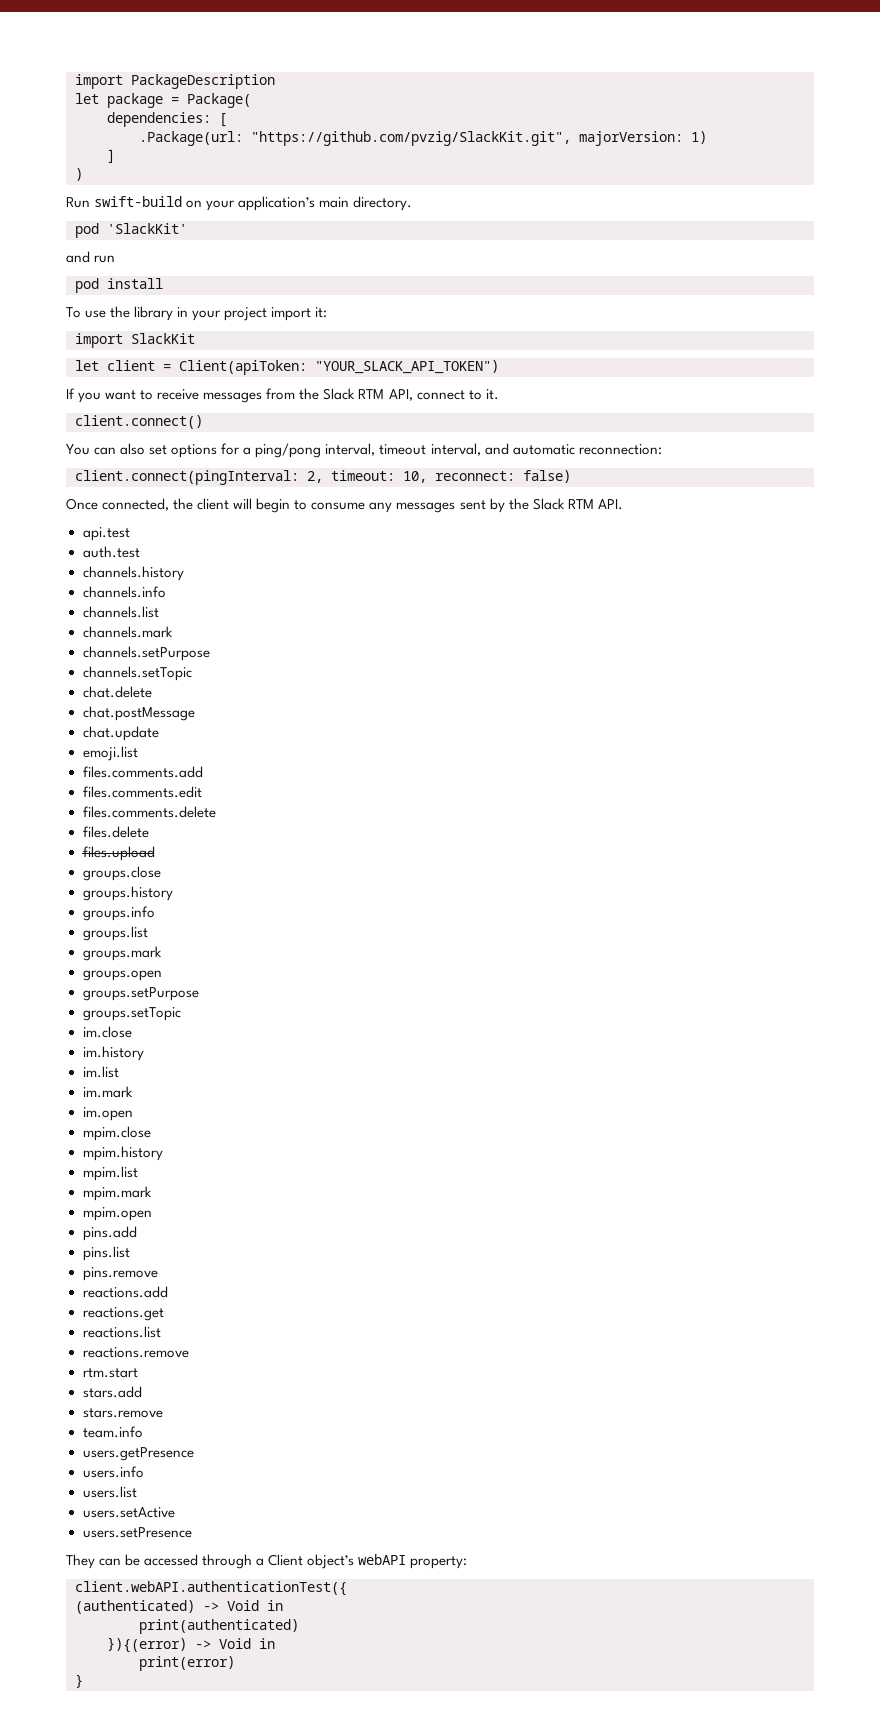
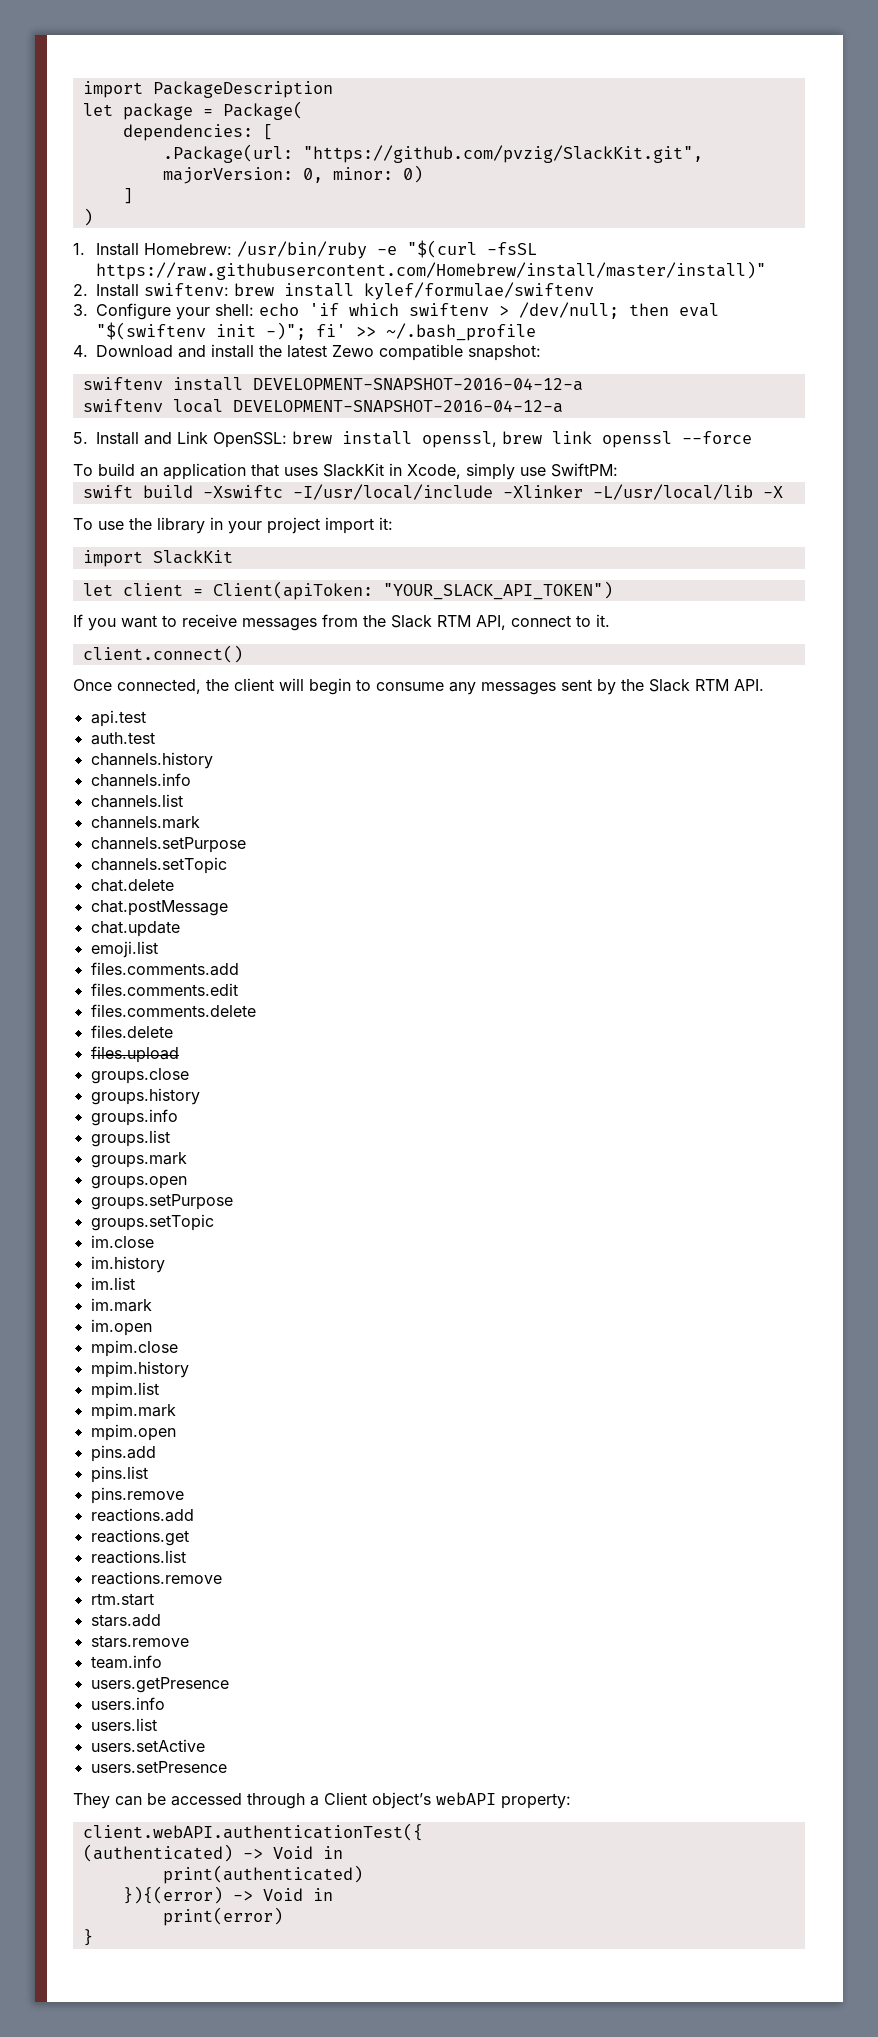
- .Package(url: "https://github.com/pvzig/SlackKit.git", majorVersion: 1)
+ .Package(url: "https://github.com/pvzig/SlackKit.git", majorVersion: 0, minor: 0)
- Run swift-build on your application’s main directory.
- pod 'SlackKit'
- and run
- pod install
+ 1. Install Homebrew: /usr/bin/ruby -e "$(curl -fsSL https://raw.githubusercontent.com/Homebrew/install/master/install)"
+ 2. Install swiftenv: brew install kylef/formulae/swiftenv
+ 3. Configure your shell: echo 'if which swiftenv > /dev/null; then eval "$(swiftenv init -)"; fi' >> ~/.bash_profile
+ 4. Download and install the latest Zewo compatible snapshot:
+ swiftenv install DEVELOPMENT-SNAPSHOT-2016-04-12-a
+ swiftenv local DEVELOPMENT-SNAPSHOT-2016-04-12-a
+ 5. Install and Link OpenSSL: brew install openssl, brew link openssl --force
+ To build an application that uses SlackKit in Xcode, simply use SwiftPM:
+ swift build -Xswiftc -I/usr/local/include -Xlinker -L/usr/local/lib -X
- You can also set options for a ping/pong interval, timeout interval, and automatic reconnection:
- client.connect(pingInterval: 2, timeout: 10, reconnect: false)

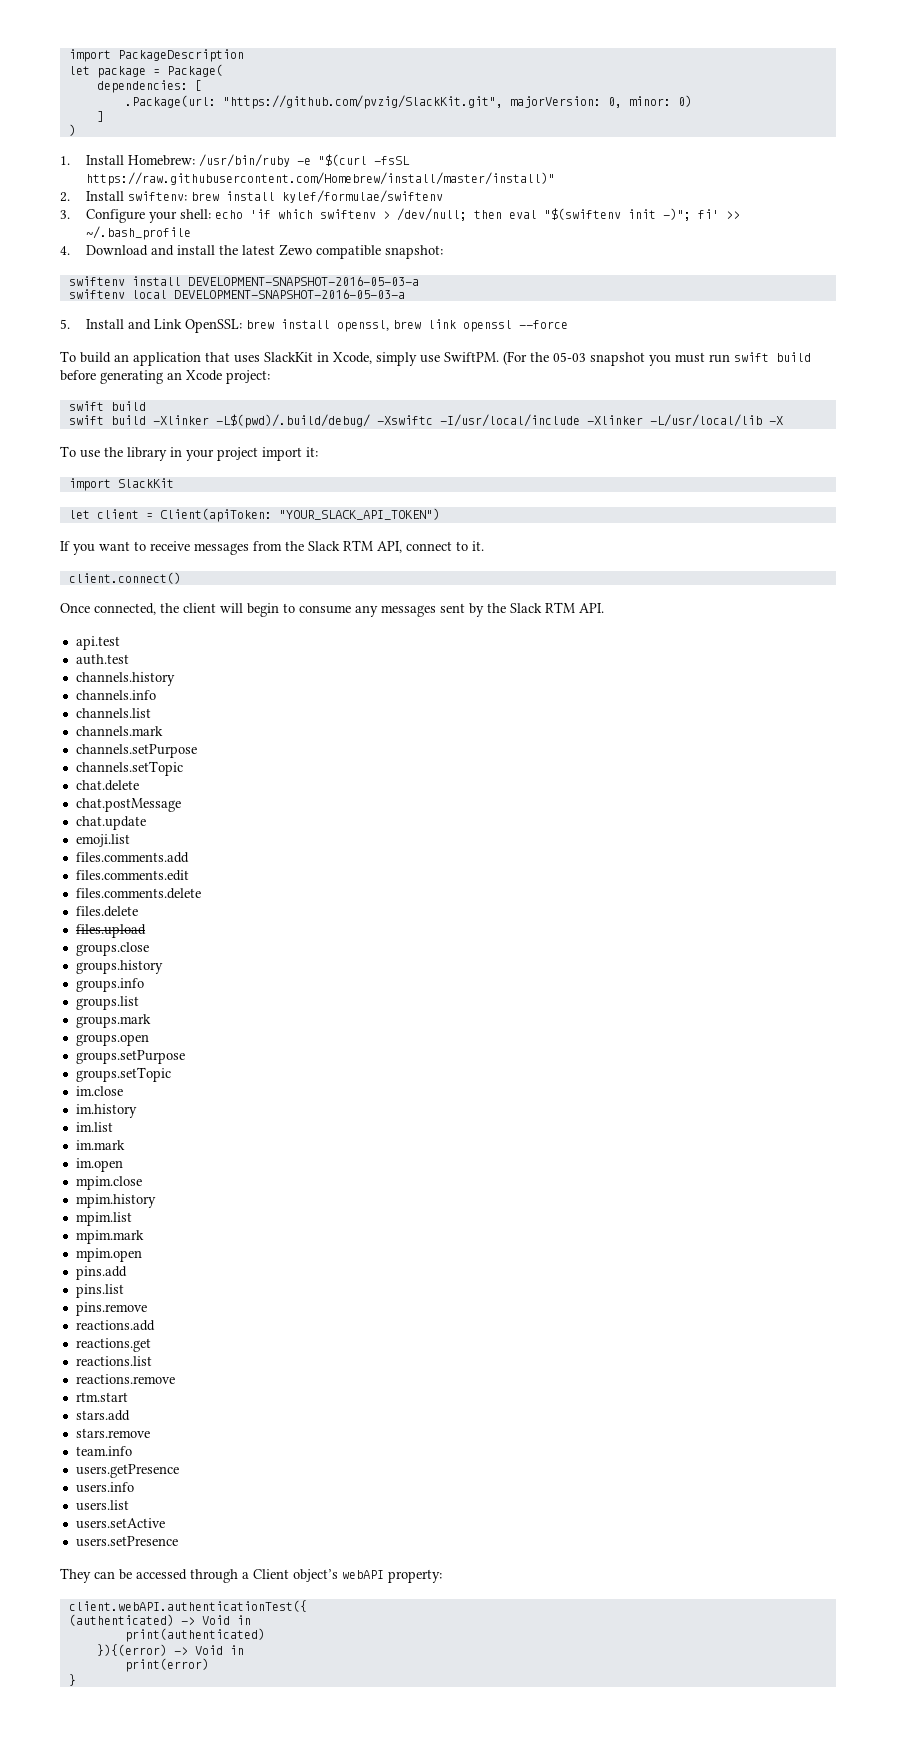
- swiftenv install DEVELOPMENT-SNAPSHOT-2016-04-12-a
+ swiftenv install DEVELOPMENT-SNAPSHOT-2016-05-03-a
- swiftenv local DEVELOPMENT-SNAPSHOT-2016-04-12-a
+ swiftenv local DEVELOPMENT-SNAPSHOT-2016-05-03-a
- To build an application that uses SlackKit in Xcode, simply use SwiftPM:
- swift build -Xswiftc -I/usr/local/include -Xlinker -L/usr/local/lib -X
+ To build an application that uses SlackKit in Xcode, simply use SwiftPM. (For the 05-03 snapshot you must run swift build before generating an Xcode project:
+ swift build
+ swift build -Xlinker -L$(pwd)/.build/debug/ -Xswiftc -I/usr/local/include -Xlinker -L/usr/local/lib -X

